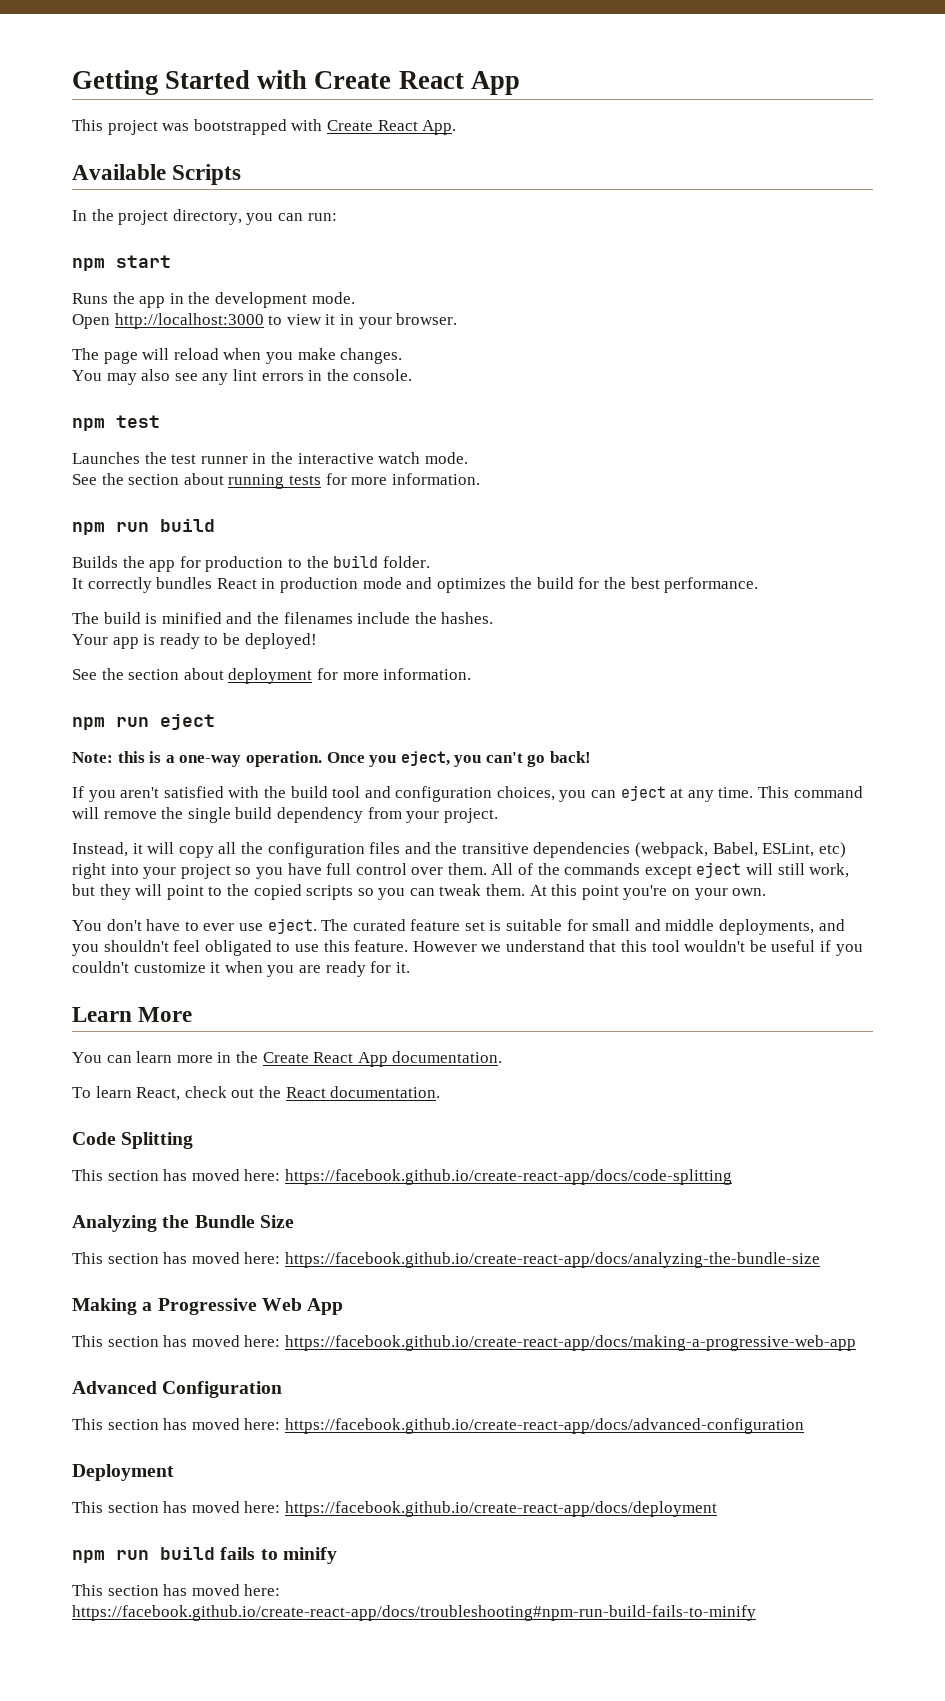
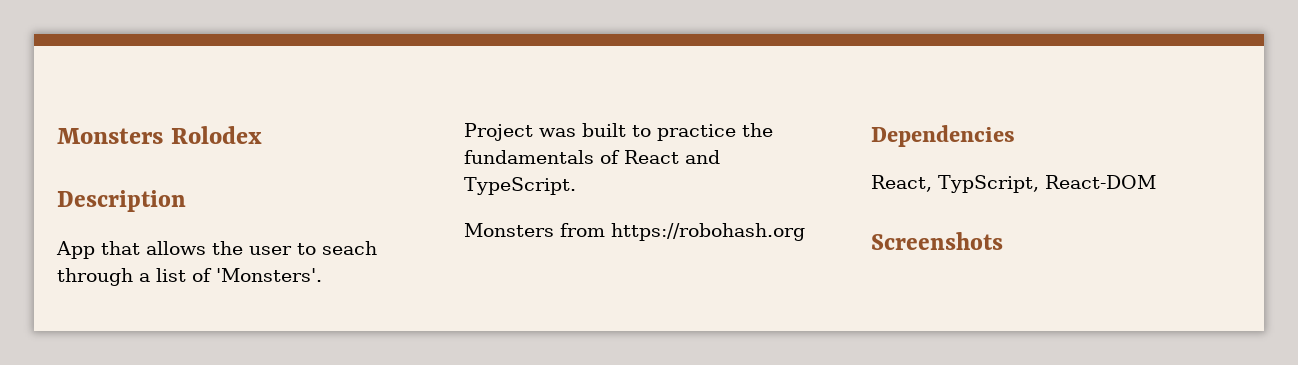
- Getting Started with Create React App
- This project was bootstrapped with Create React App.
- Available Scripts
- In the project directory, you can run:
- npm start
- Runs the app in the development mode.
- Open http://localhost:3000 to view it in your browser.
- The page will reload when you make changes.
- You may also see any lint errors in the console.
- npm test
- Launches the test runner in the interactive watch mode.
- See the section about running tests for more information.
- npm run build
- Builds the app for production to the build folder.
- It correctly bundles React in production mode and optimizes the build for the best performance.
- The build is minified and the filenames include the hashes.
- Your app is ready to be deployed!
- See the section about deployment for more information.
- npm run eject
- Note: this is a one-way operation. Once you eject, you can't go back!
- If you aren't satisfied with the build tool and configuration choices, you can eject at any time. This command will remove the single build dependency from your project.
- Instead, it will copy all the configuration files and the transitive dependencies (webpack, Babel, ESLint, etc) right into your project so you have full control over them. All of the commands except eject will still work, but they will point to the copied scripts so you can tweak them. At this point you're on your own.
- You don't have to ever use eject. The curated feature set is suitable for small and middle deployments, and you shouldn't feel obligated to use this feature. However we understand that this tool wouldn't be useful if you couldn't customize it when you are ready for it.
- Learn More
- You can learn more in the Create React App documentation.
- To learn React, check out the React documentation.
- Code Splitting
- This section has moved here: https://facebook.github.io/create-react-app/docs/code-splitting
- Analyzing the Bundle Size
- This section has moved here: https://facebook.github.io/create-react-app/docs/analyzing-the-bundle-size
- Making a Progressive Web App
- This section has moved here: https://facebook.github.io/create-react-app/docs/making-a-progressive-web-app
- Advanced Configuration
- This section has moved here: https://facebook.github.io/create-react-app/docs/advanced-configuration
- Deployment
- This section has moved here: https://facebook.github.io/create-react-app/docs/deployment
- npm run build fails to minify
- This section has moved here: https://facebook.github.io/create-react-app/docs/troubleshooting#npm-run-build-fails-to-minify
+ Monsters Rolodex
+ Description
+ App that allows the user to seach through a list of 'Monsters'.
+ Project was built to practice the fundamentals of React and TypeScript.
+ Monsters from https://robohash.org
+ Dependencies
+ React, TypScript, React-DOM
+ Screenshots

